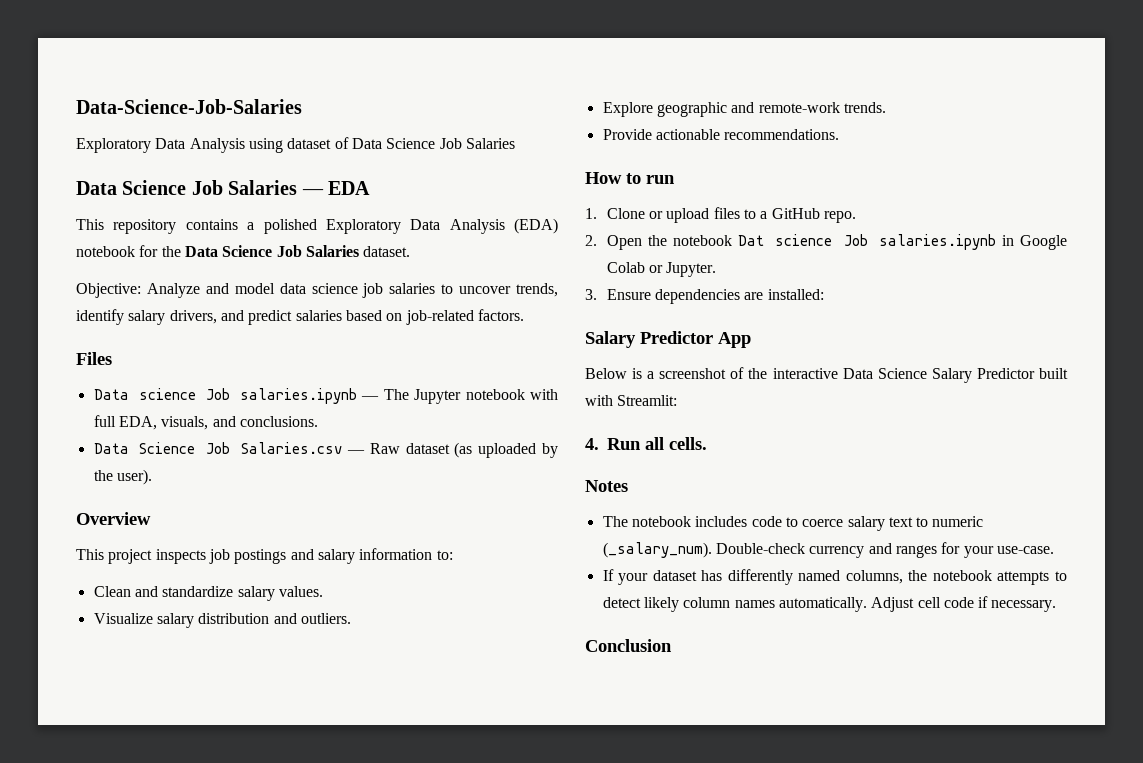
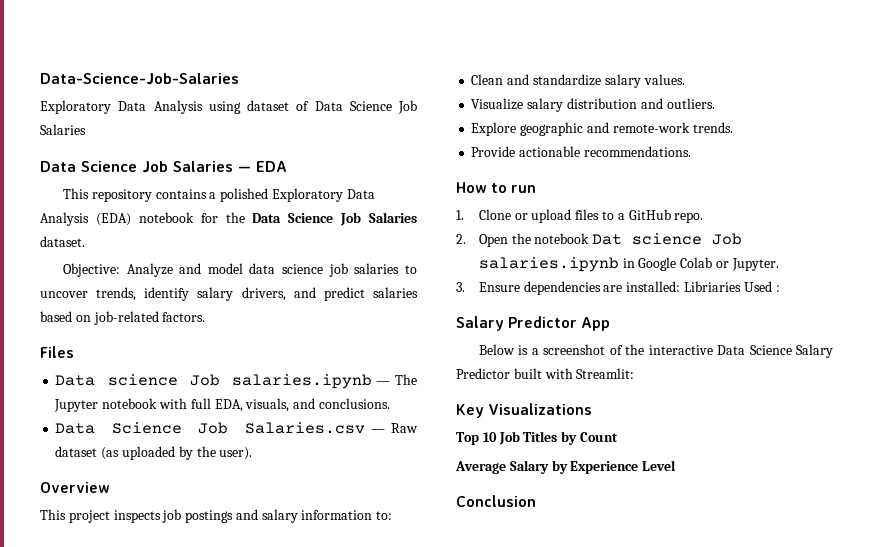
- 3. Ensure dependencies are installed:
+ 3. Ensure dependencies are installed: Libriaries Used :
- 4. Run all cells.
- Notes
- The notebook includes code to coerce salary text to numeric (_salary_num). Double-check currency and ranges for your use-case.
- If your dataset has differently named columns, the notebook attempts to detect likely column names automatically. Adjust cell code if necessary.
+ Key Visualizations
+ Top 10 Job Titles by Count
+ Average Salary by Experience Level

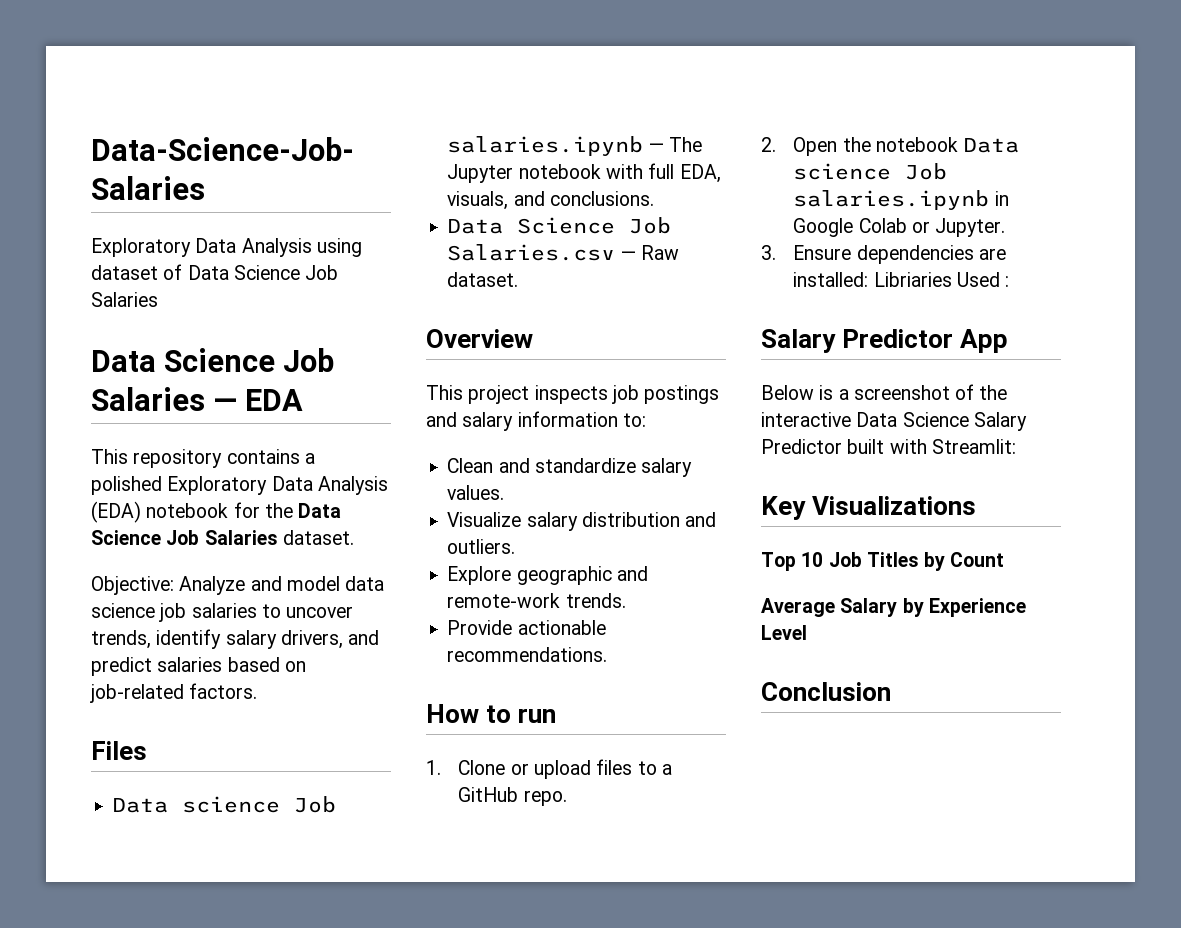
- Data Science Job Salaries.csv — Raw dataset (as uploaded by the user).
+ Data Science Job Salaries.csv — Raw dataset.
- 2. Open the notebook Dat science Job salaries.ipynb in Google Colab or Jupyter.
+ 2. Open the notebook Data science Job salaries.ipynb in Google Colab or Jupyter.

